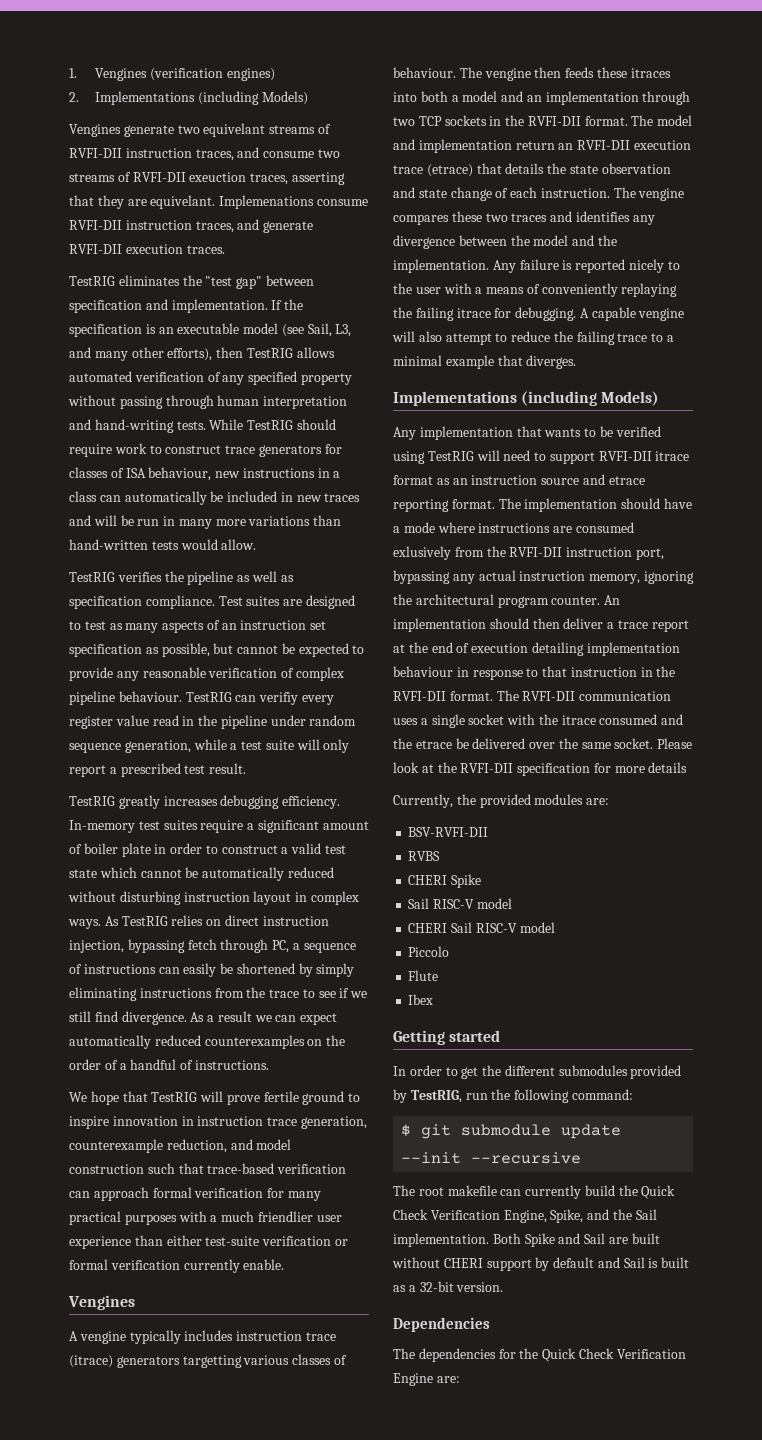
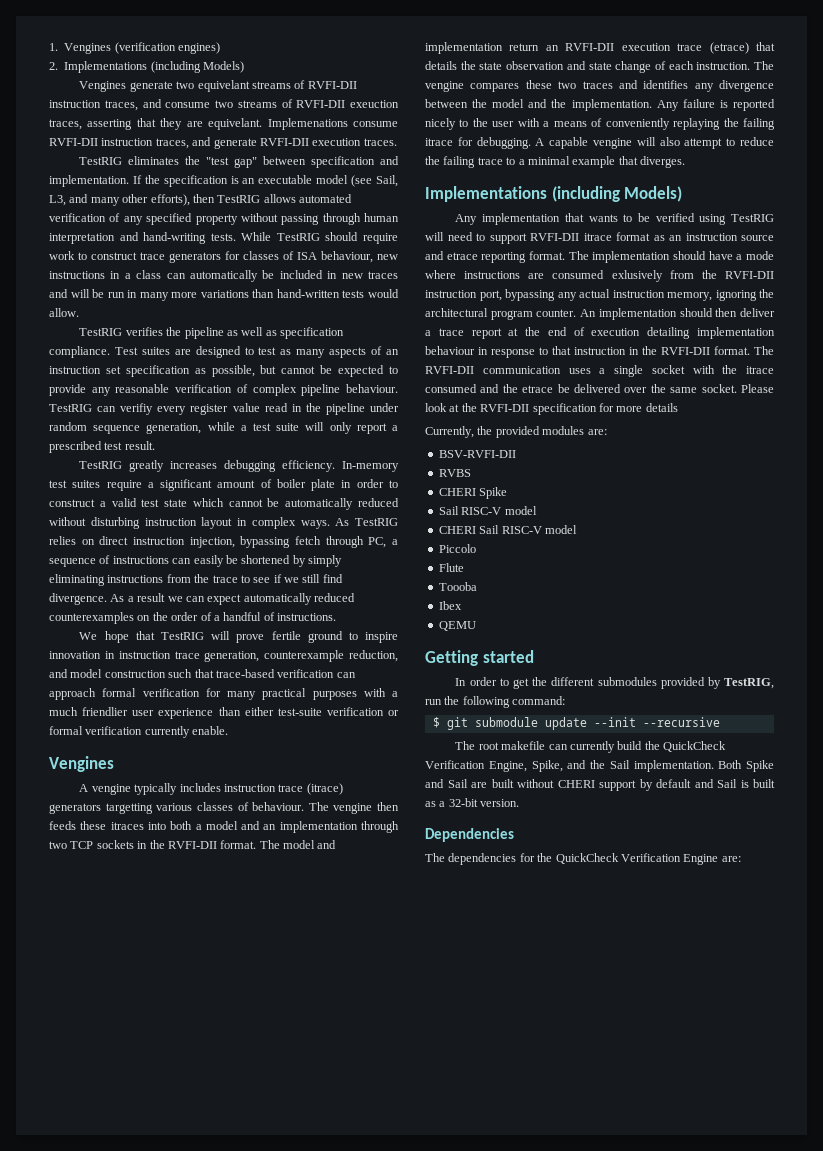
+ Toooba
+ QEMU
- The root makefile can currently build the Quick Check Verification Engine, Spike, and the Sail implementation.
+ The root makefile can currently build the QuickCheck Verification Engine, Spike, and the Sail implementation.
- The dependencies for the Quick Check Verification Engine are:
+ The dependencies for the QuickCheck Verification Engine are:

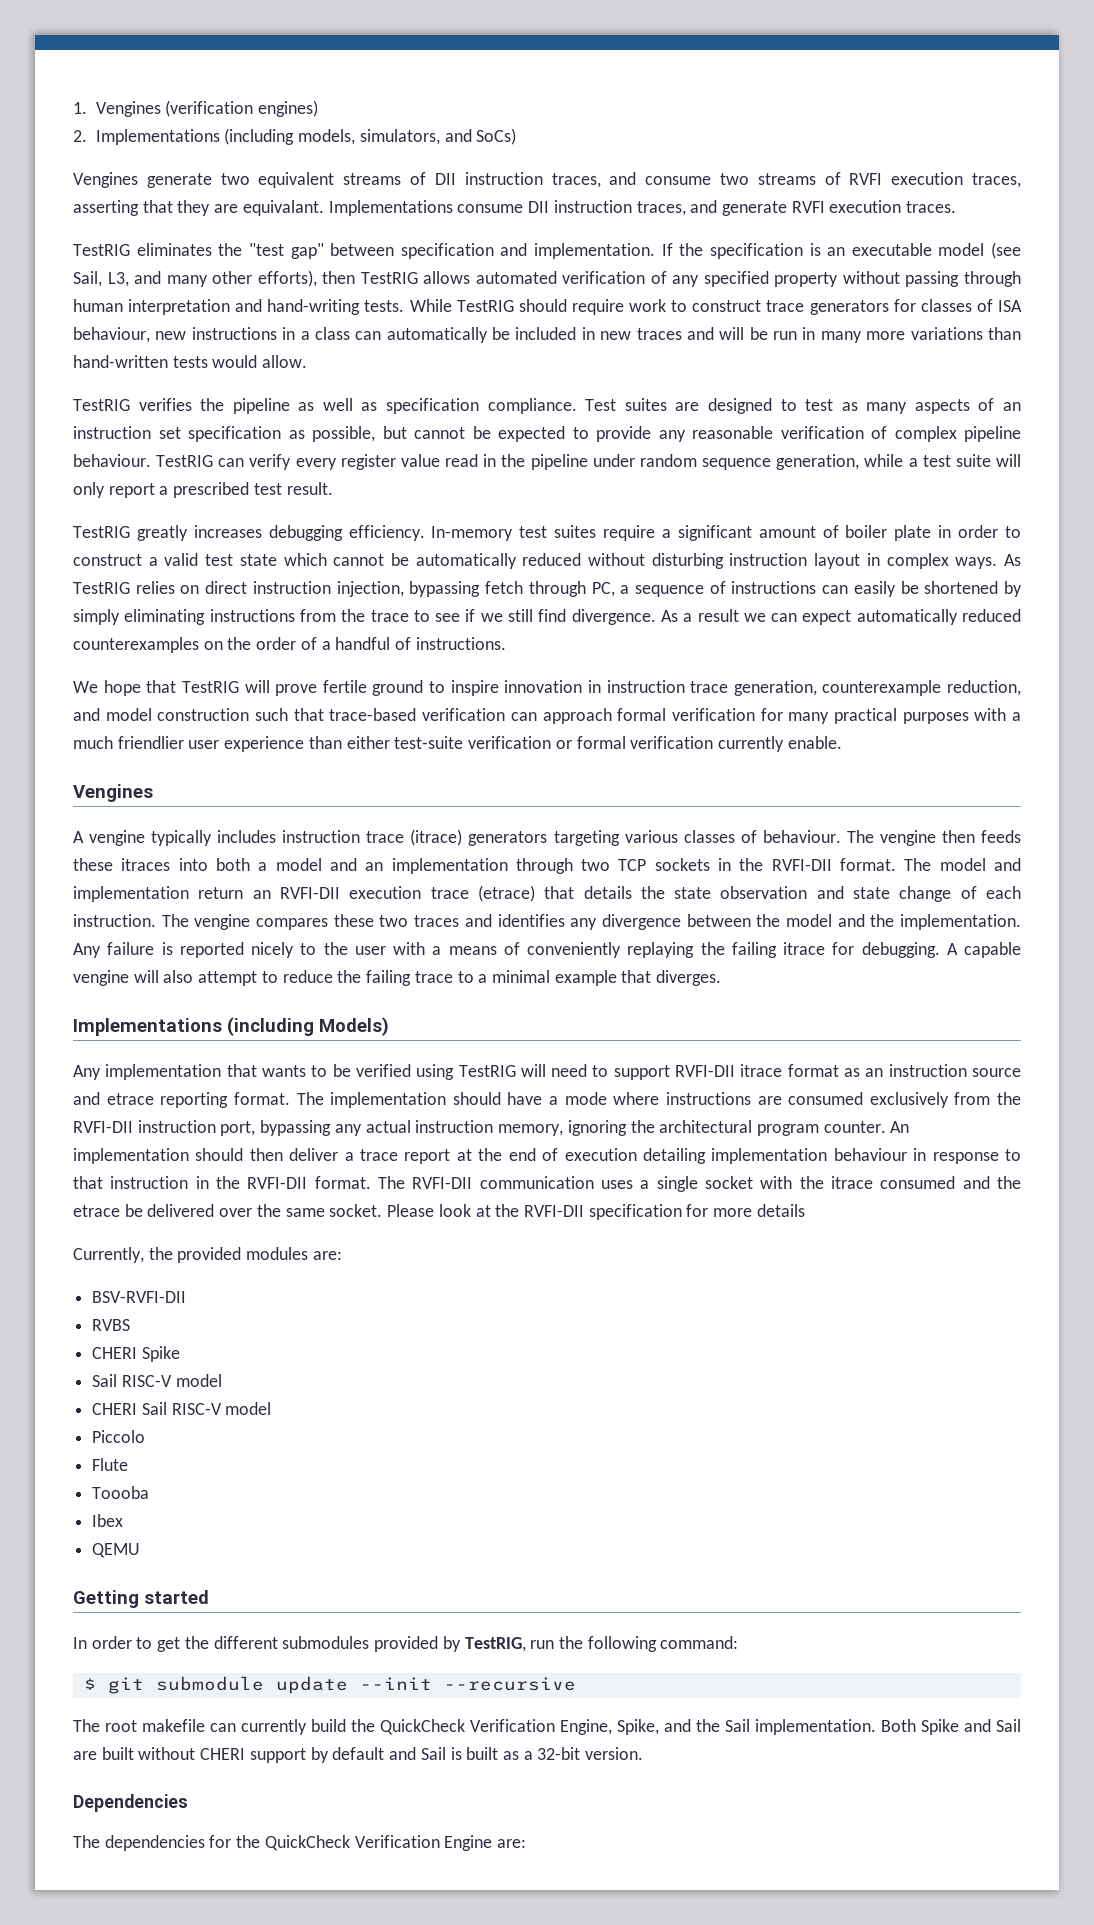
- 2. Implementations (including Models)
+ 2. Implementations (including models, simulators, and SoCs)
- Vengines generate two equivelant streams of RVFI-DII instruction traces, and consume two streams of RVFI-DII exeuction traces, asserting that they are equivelant. Implemenations consume RVFI-DII instruction traces, and generate RVFI-DII execution traces.
+ Vengines generate two equivalent streams of DII instruction traces, and consume two streams of RVFI execution traces, asserting that they are equivalant. Implementations consume DII instruction traces, and generate RVFI execution traces.
- TestRIG can verifiy every register value read in the pipeline under random sequence generation, while a test suite will only report a prescribed test result.
+ TestRIG can verify every register value read in the pipeline under random sequence generation, while a test suite will only report a prescribed test result.
- A vengine typically includes instruction trace (itrace) generators targetting various classes of behaviour.
+ A vengine typically includes instruction trace (itrace) generators targeting various classes of behaviour.
- The implementation should have a mode where instructions are consumed exlusively from the RVFI-DII instruction port, bypassing any actual instruction memory, ignoring the architectural program counter.
+ The implementation should have a mode where instructions are consumed exclusively from the RVFI-DII instruction port, bypassing any actual instruction memory, ignoring the architectural program counter.

